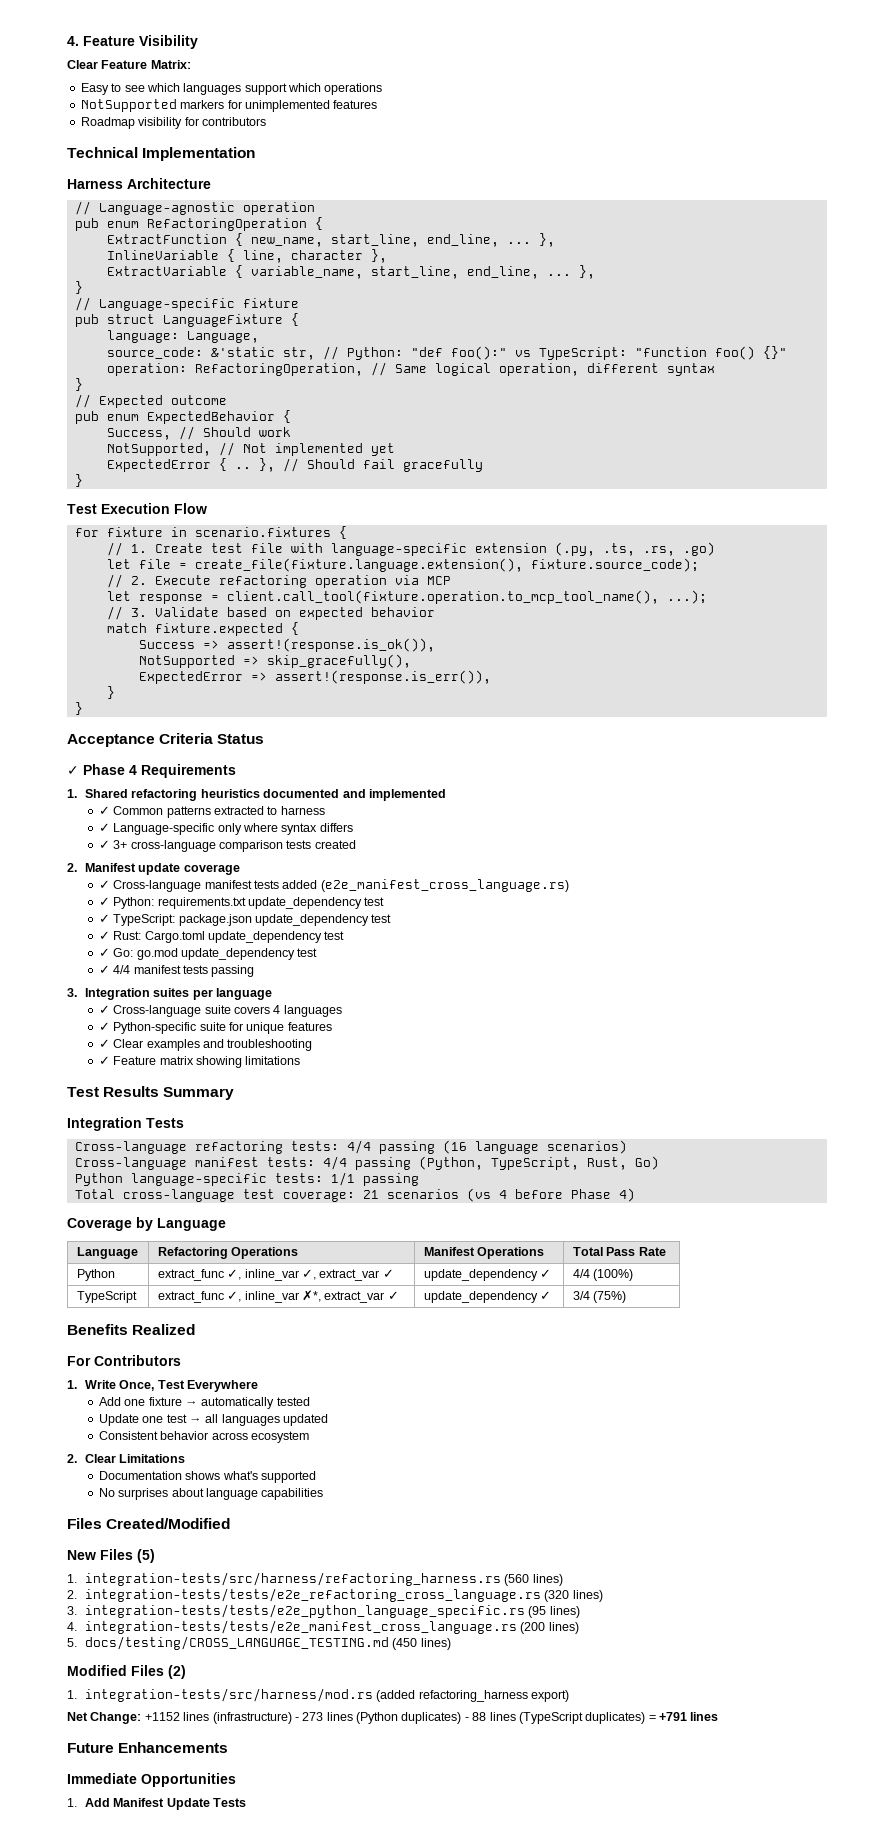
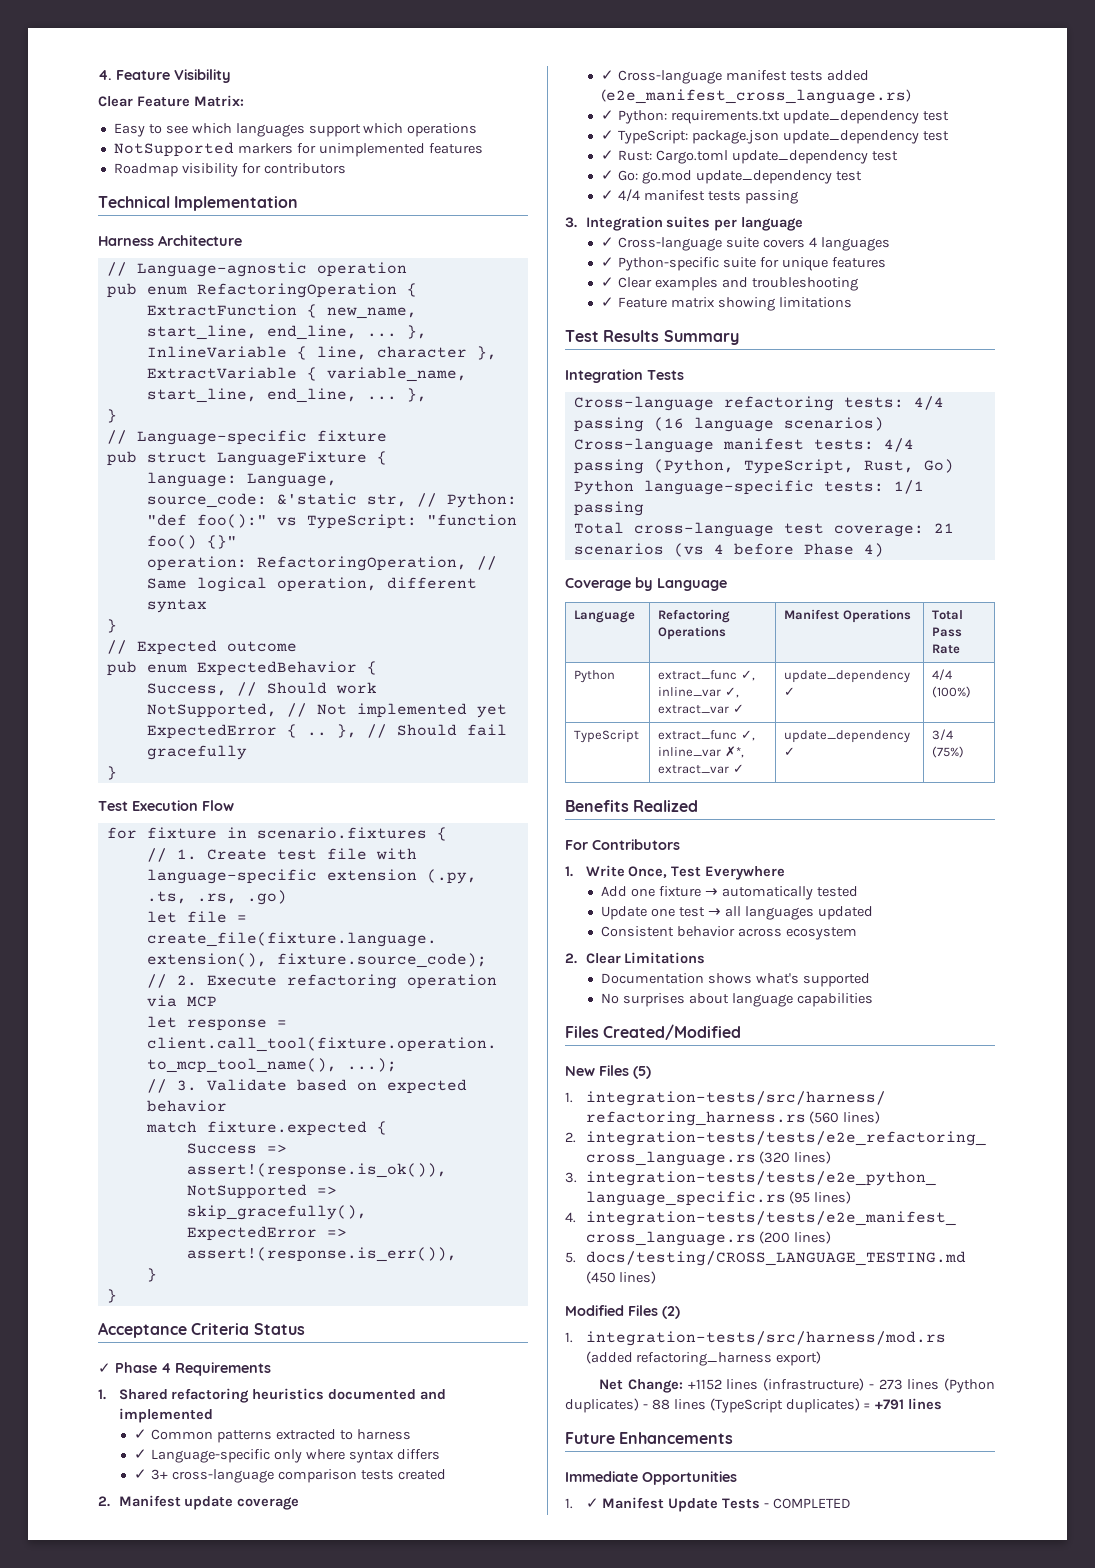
- 1. Add Manifest Update Tests
+ 1. ✓ Manifest Update Tests - COMPLETED

